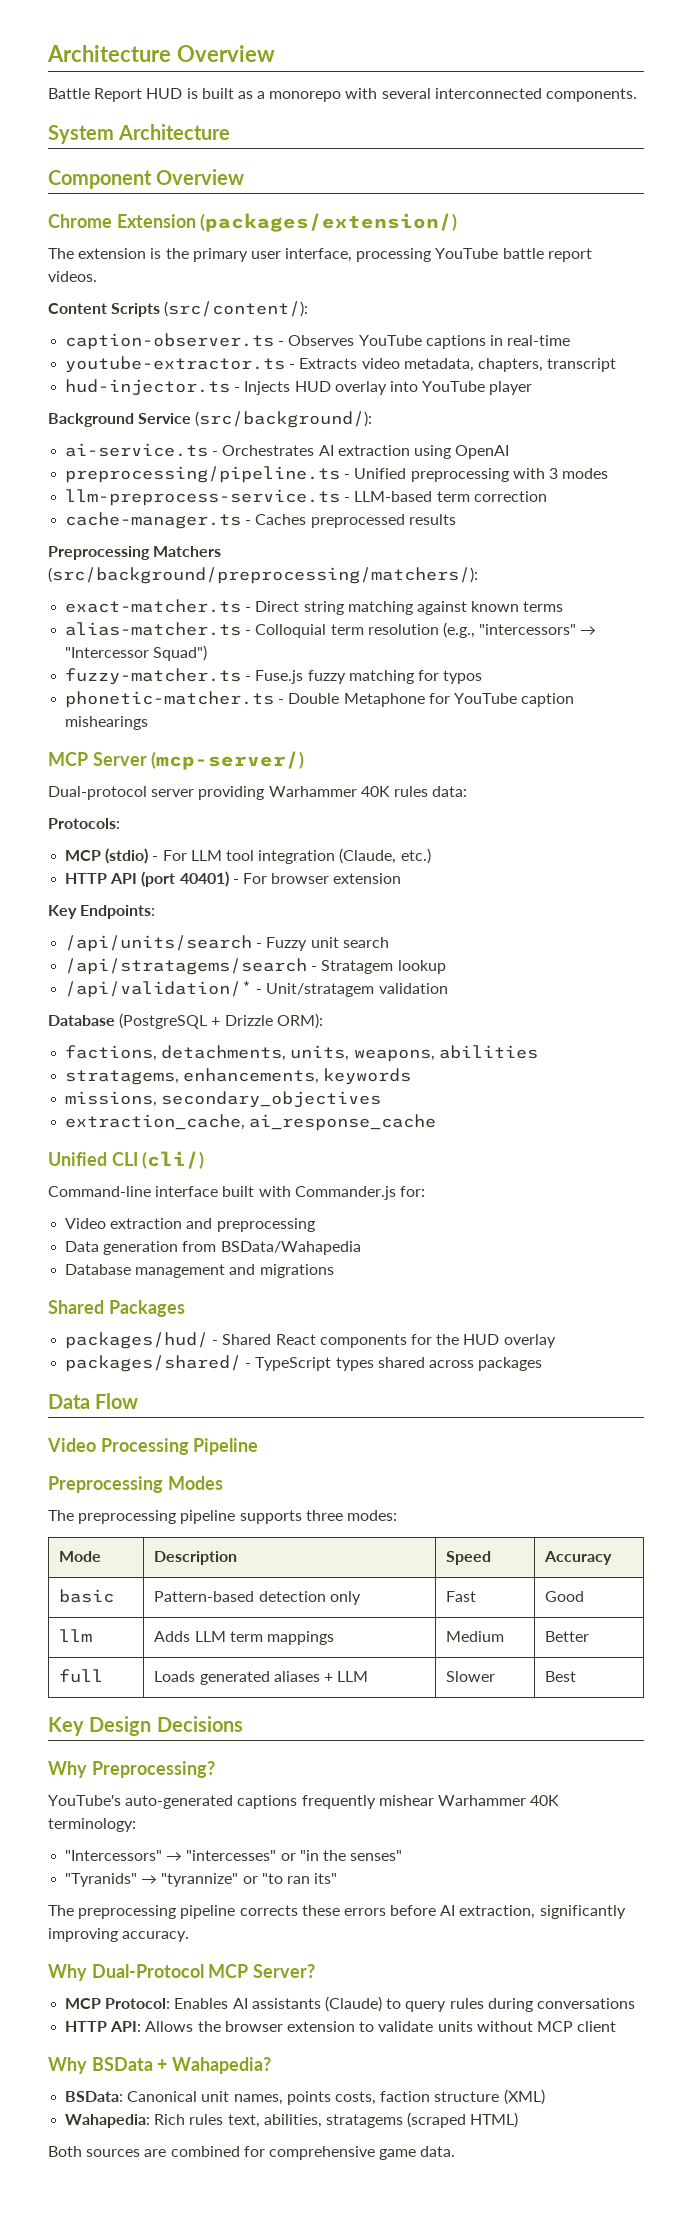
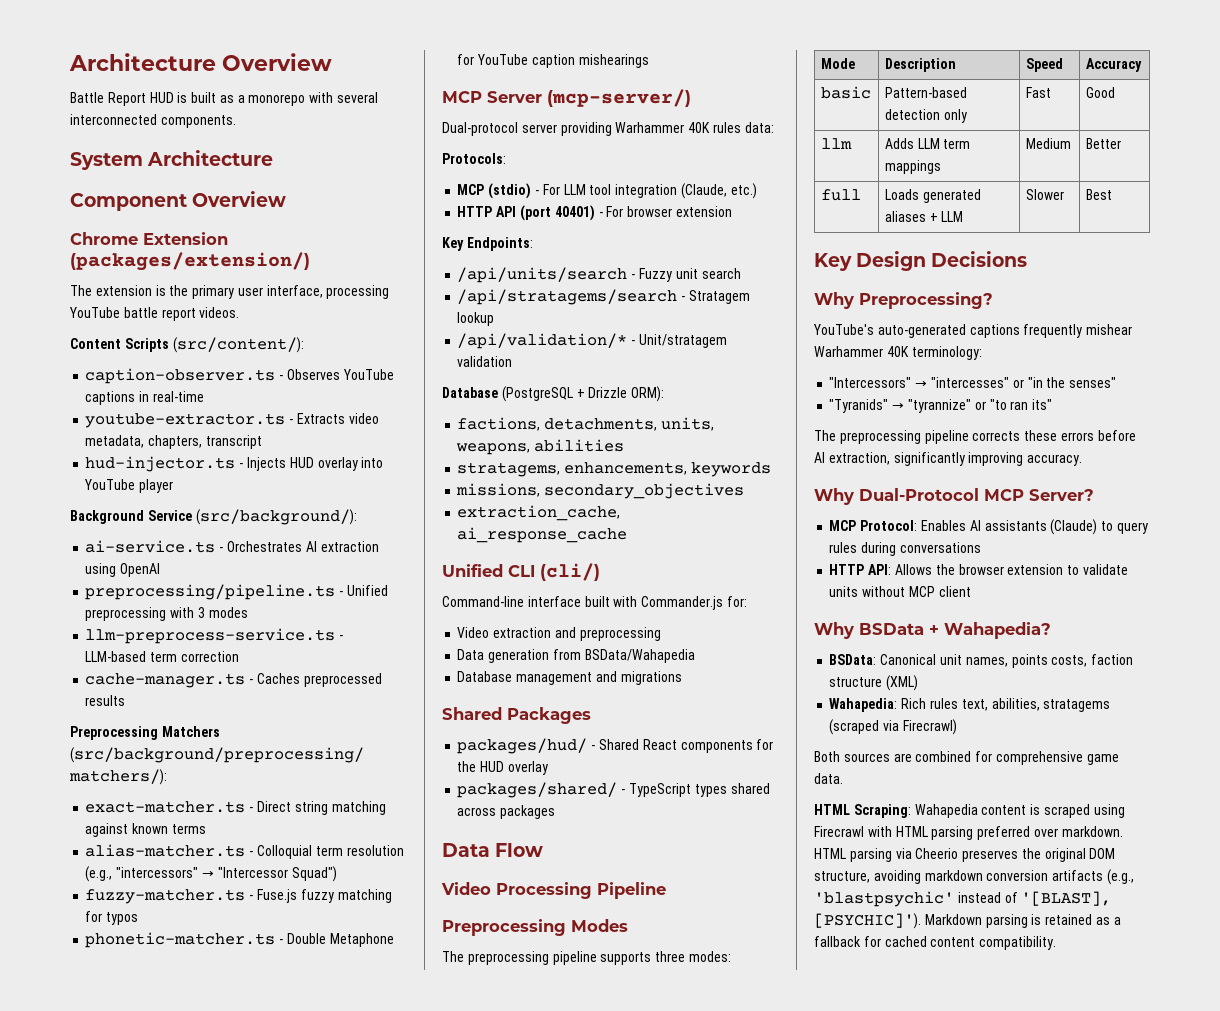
- Wahapedia: Rich rules text, abilities, stratagems (scraped HTML)
+ Wahapedia: Rich rules text, abilities, stratagems (scraped via Firecrawl)
+ HTML Scraping: Wahapedia content is scraped using Firecrawl with HTML parsing preferred over markdown. HTML parsing via Cheerio preserves the original DOM structure, avoiding markdown conversion artifacts (e.g., 'blastpsychic' instead of '[BLAST], [PSYCHIC]'). Markdown parsing is retained as a fallback for cached content compatibility.

